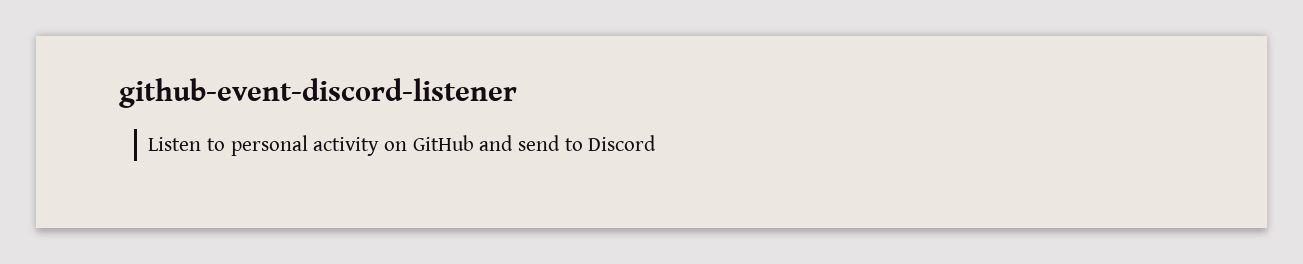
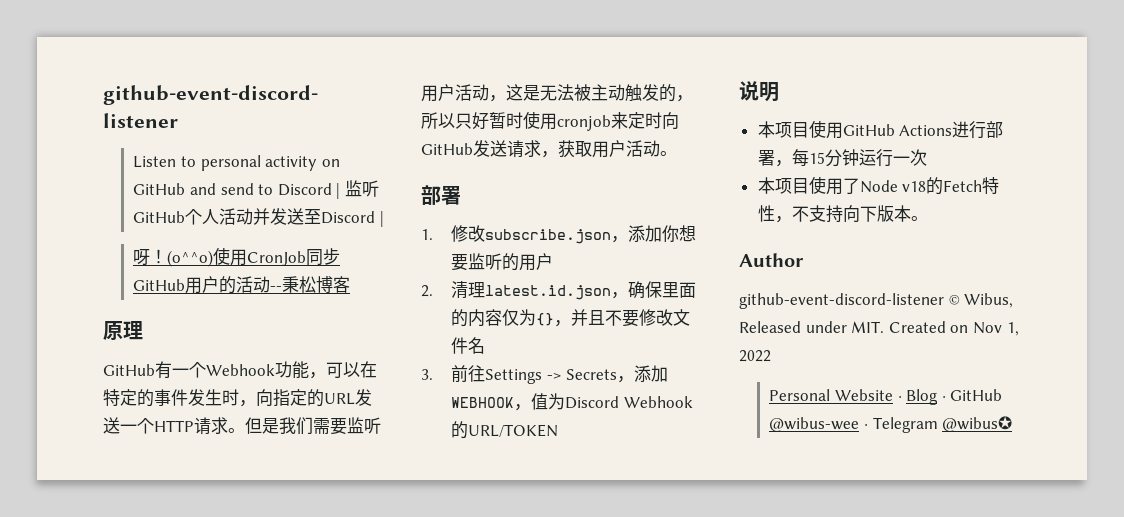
- Listen to personal activity on GitHub and send to Discord
+ Listen to personal activity on GitHub and send to Discord | 监听GitHub个人活动并发送至Discord |
+ 呀！(o^^o)使用CronJob同步GitHub用户的活动--秉松博客
+ 原理
+ GitHub有一个Webhook功能，可以在特定的事件发生时，向指定的URL发送一个HTTP请求。但是我们需要监听用户活动，这是无法被主动触发的，所以只好暂时使用cronjob来定时向GitHub发送请求，获取用户活动。
+ 部署
+ 1.修改subscribe.json，添加你想要监听的用户
+ 2.清理latest.id.json，确保里面的内容仅为{}，并且不要修改文件名
+ 3.前往Settings -> Secrets，添加WEBHOOK，值为Discord Webhook的URL/TOKEN
+ 说明
+ 本项目使用GitHub Actions进行部署，每15分钟运行一次
+ 本项目使用了Node v18的Fetch特性，不支持向下版本。
+ Author
+ github-event-discord-listener © Wibus, Released under MIT. Created on Nov 1, 2022
+ Personal Website · Blog · GitHub @wibus-wee · Telegram @wibus✪

